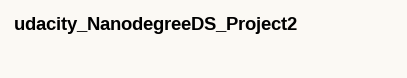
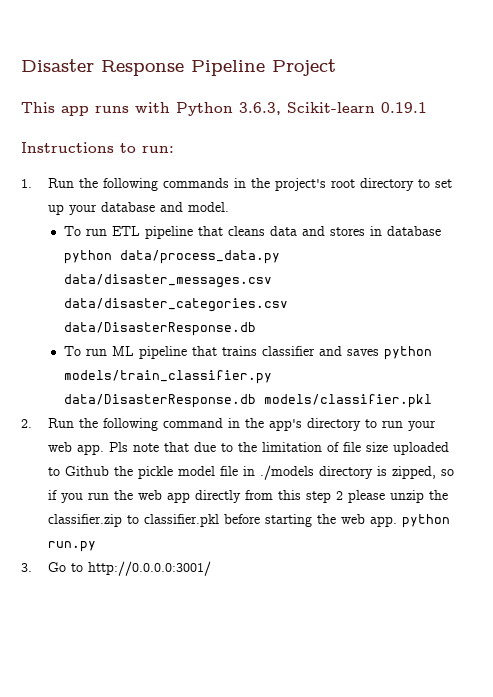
- udacity_NanodegreeDS_Project2
+ Disaster Response Pipeline Project
+ This app runs with Python 3.6.3, Scikit-learn 0.19.1
+ Instructions to run:
+ 1. Run the following commands in the project's root directory to set up your database and model.
+ To run ETL pipeline that cleans data and stores in database python data/process_data.py data/disaster_messages.csv data/disaster_categories.csv data/DisasterResponse.db
+ To run ML pipeline that trains classifier and saves python models/train_classifier.py data/DisasterResponse.db models/classifier.pkl
+ 2. Run the following command in the app's directory to run your web app. Pls note that due to the limitation of file size uploaded to Github the pickle model file in ./models directory is zipped, so if you run the web app directly from this step 2 please unzip the classifier.zip to classifier.pkl before starting the web app. python run.py
+ 3. Go to http://0.0.0.0:3001/

